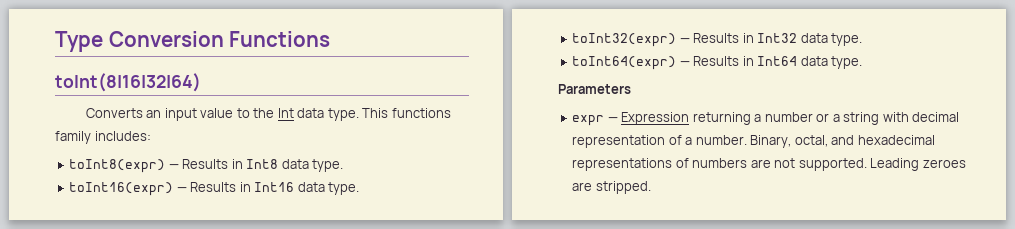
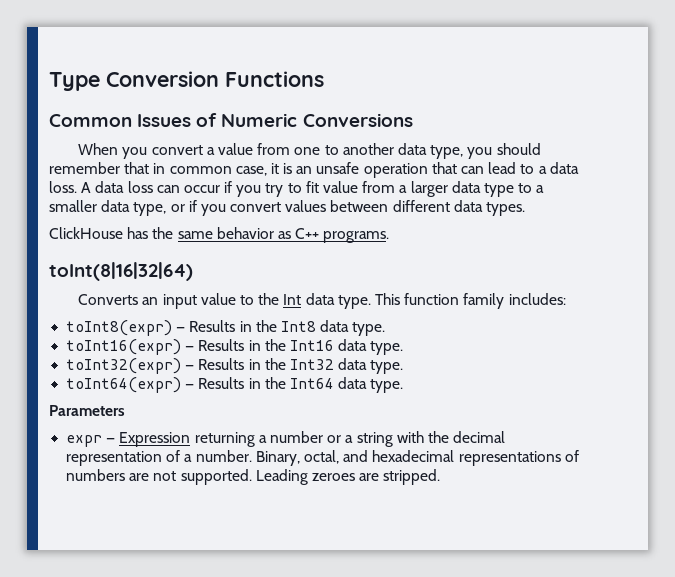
+ Common Issues of Numeric Conversions
+ When you convert a value from one to another data type, you should remember that in common case, it is an unsafe operation that can lead to a data loss. A data loss can occur if you try to fit value from a larger data type to a smaller data type, or if you convert values between different data types.
+ ClickHouse has the same behavior as C++ programs.
- This functions family includes:
+ This function family includes:
- toInt8(expr) — Results in Int8 data type.
+ toInt8(expr) — Results in the Int8 data type.
- toInt16(expr) — Results in Int16 data type.
+ toInt16(expr) — Results in the Int16 data type.
- toInt32(expr) — Results in Int32 data type.
+ toInt32(expr) — Results in the Int32 data type.
- toInt64(expr) — Results in Int64 data type.
+ toInt64(expr) — Results in the Int64 data type.
- expr — Expression returning a number or a string with decimal representation of a number.
+ expr — Expression returning a number or a string with the decimal representation of a number.

